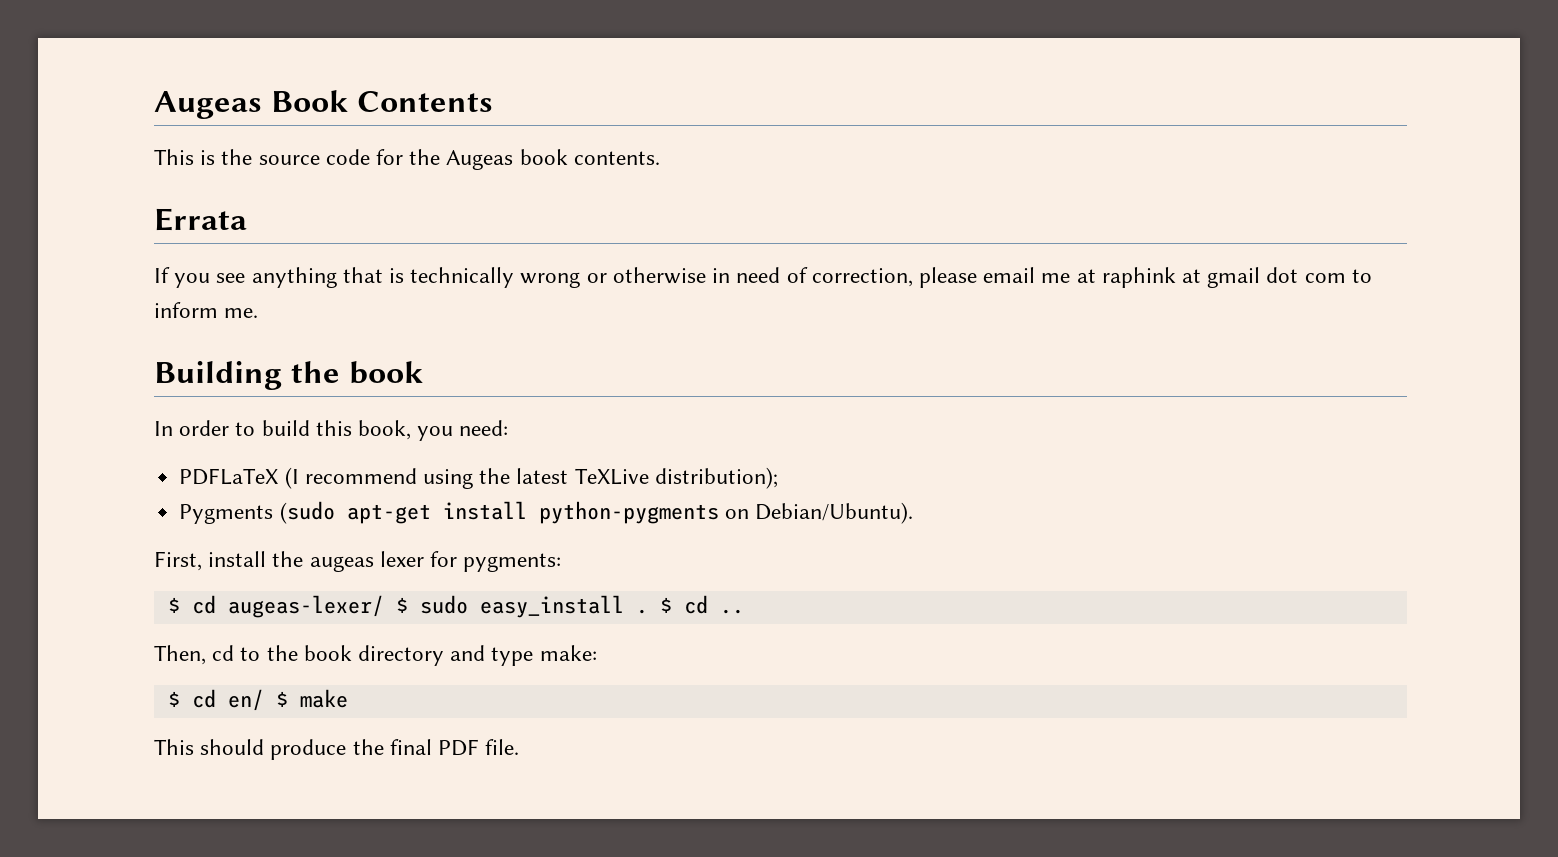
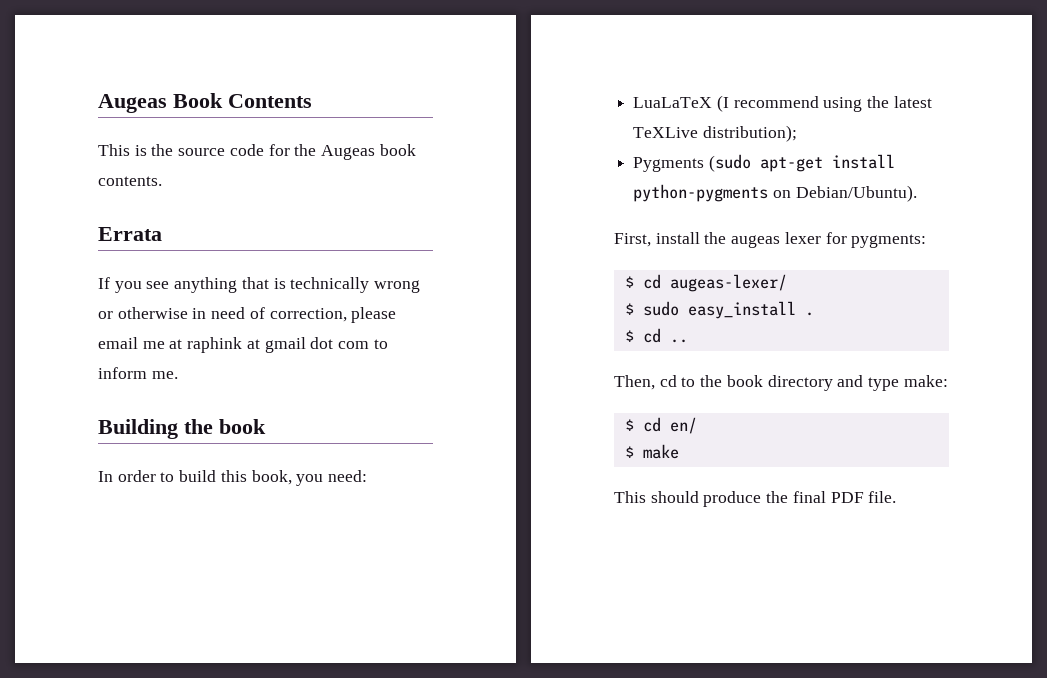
- PDFLaTeX (I recommend using the latest TeXLive distribution);
+ LuaLaTeX (I recommend using the latest TeXLive distribution);
- $ cd augeas-lexer/ $ sudo easy_install . $ cd ..
+ $ cd augeas-lexer/
+ $ sudo easy_install .
+ $ cd ..
- $ cd en/ $ make
+ $ cd en/
+ $ make

